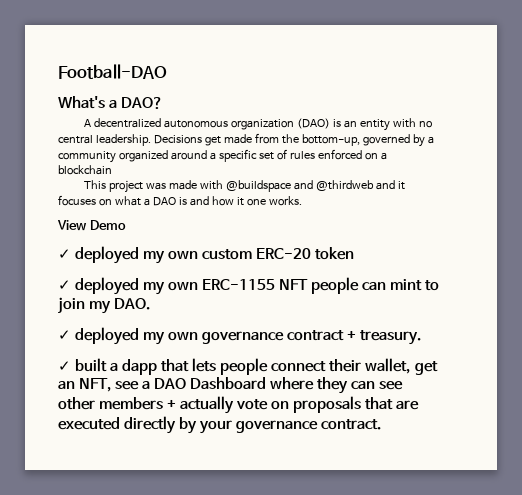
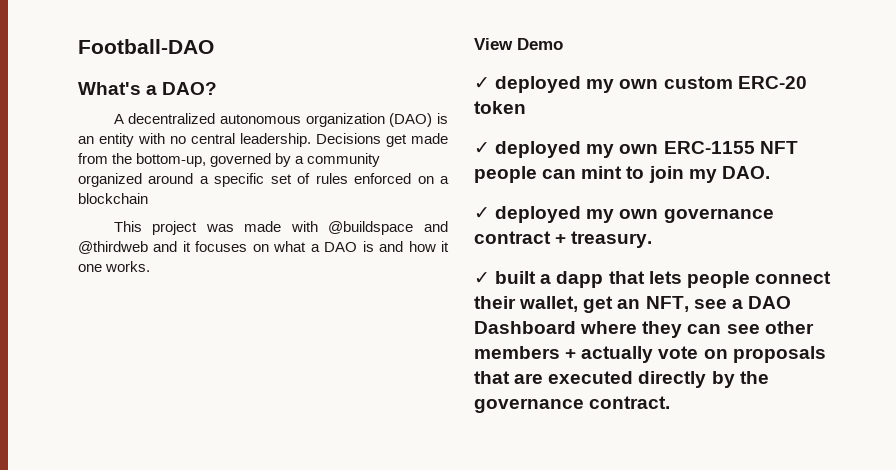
- ✓ built a dapp that lets people connect their wallet, get an NFT, see a DAO Dashboard where they can see other members + actually vote on proposals that are executed directly by your governance contract.
+ ✓ built a dapp that lets people connect their wallet, get an NFT, see a DAO Dashboard where they can see other members + actually vote on proposals that are executed directly by the governance contract.

